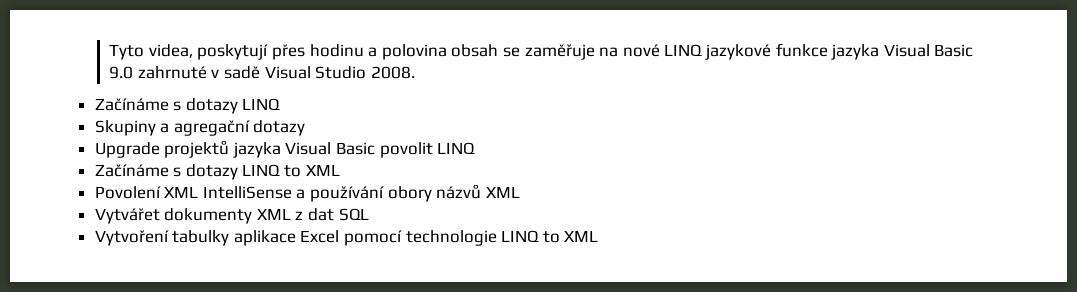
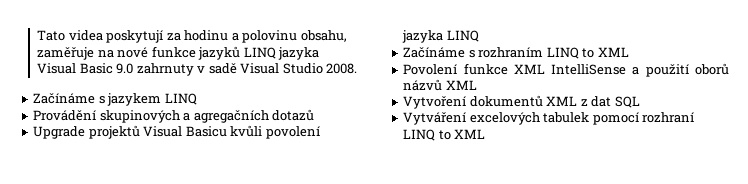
- Tyto videa, poskytují přes hodinu a polovina obsah se zaměřuje na nové LINQ jazykové funkce jazyka Visual Basic 9.0 zahrnuté v sadě Visual Studio 2008.
- Začínáme s dotazy LINQ
- Skupiny a agregační dotazy
- Upgrade projektů jazyka Visual Basic povolit LINQ
+ Tato videa poskytují za hodinu a polovinu obsahu, zaměřuje na nové funkce jazyků LINQ jazyka Visual Basic 9.0 zahrnuty v sadě Visual Studio 2008.
+ Začínáme s jazykem LINQ
+ Provádění skupinových a agregačních dotazů
+ Upgrade projektů Visual Basicu kvůli povolení jazyka LINQ
- Začínáme s dotazy LINQ to XML
+ Začínáme s rozhraním LINQ to XML
- Povolení XML IntelliSense a používání obory názvů XML
+ Povolení funkce XML IntelliSense a použití oborů názvů XML
- Vytvářet dokumenty XML z dat SQL
+ Vytvoření dokumentů XML z dat SQL
- Vytvoření tabulky aplikace Excel pomocí technologie LINQ to XML
+ Vytváření excelových tabulek pomocí rozhraní LINQ to XML

